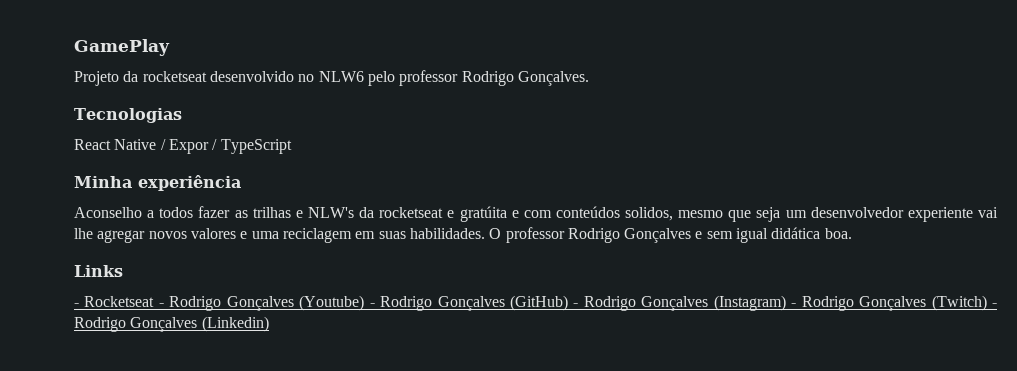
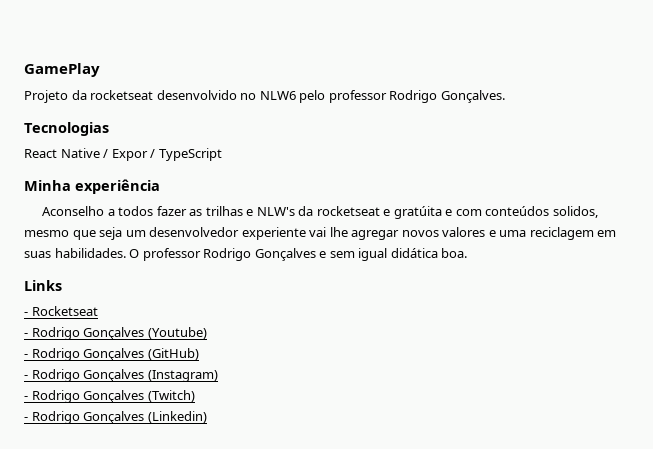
- - Rocketseat - Rodrigo Gonçalves (Youtube) - Rodrigo Gonçalves (GitHub) - Rodrigo Gonçalves (Instagram) - Rodrigo Gonçalves (Twitch) - Rodrigo Gonçalves (Linkedin)
+ - Rocketseat
+ - Rodrigo Gonçalves (Youtube)
+ - Rodrigo Gonçalves (GitHub)
+ - Rodrigo Gonçalves (Instagram)
+ - Rodrigo Gonçalves (Twitch)
+ - Rodrigo Gonçalves (Linkedin)

